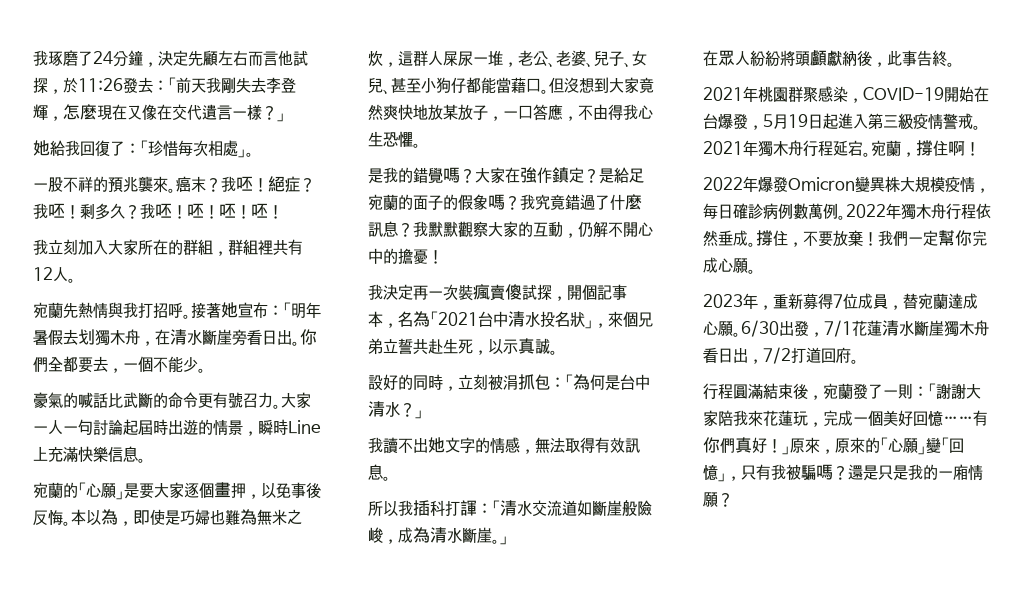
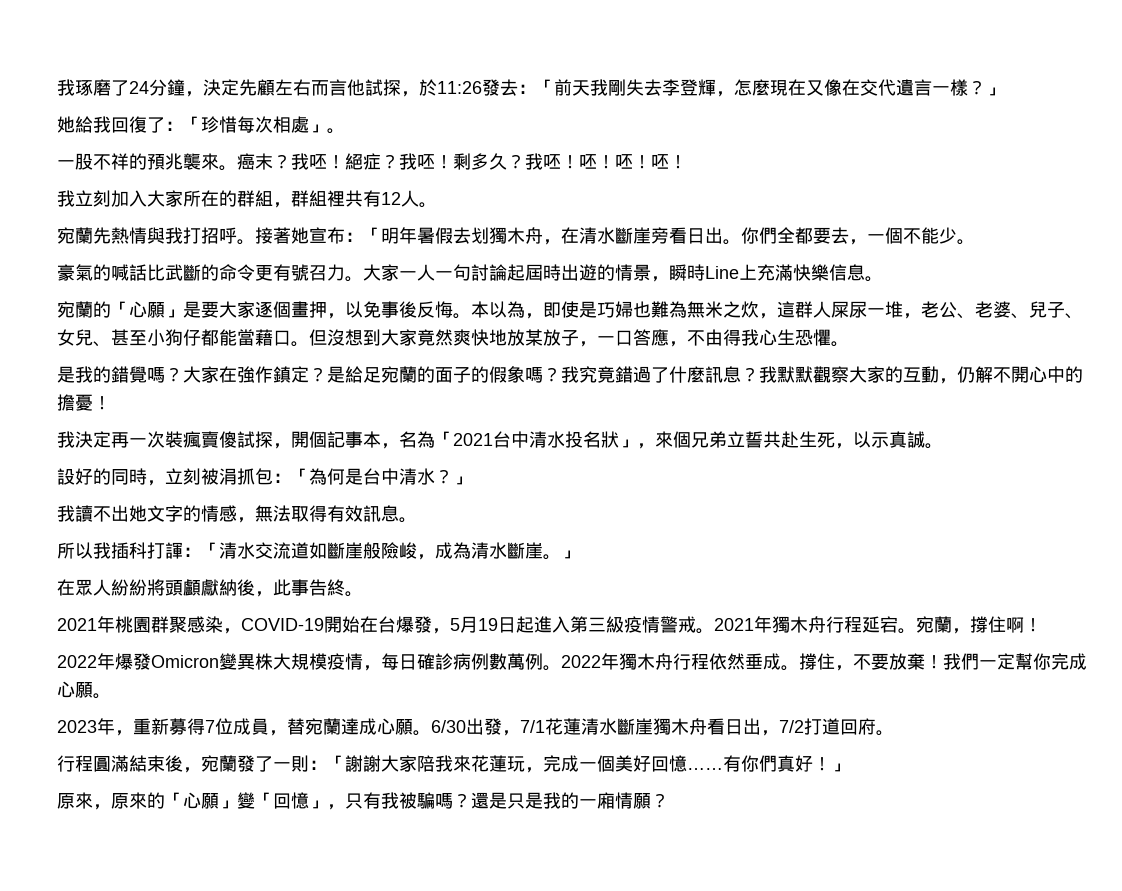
- 有你們真好！」原來，原來的「心願」變「回憶」，只有我被騙嗎？
+ 有你們真好！」
+ 原來，原來的「心願」變「回憶」，只有我被騙嗎？

